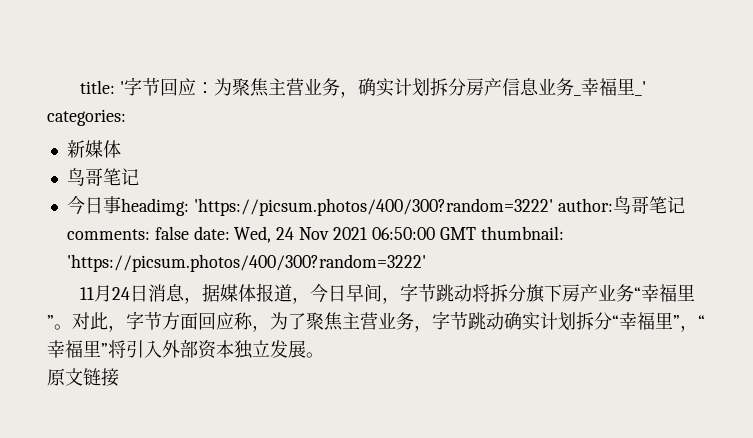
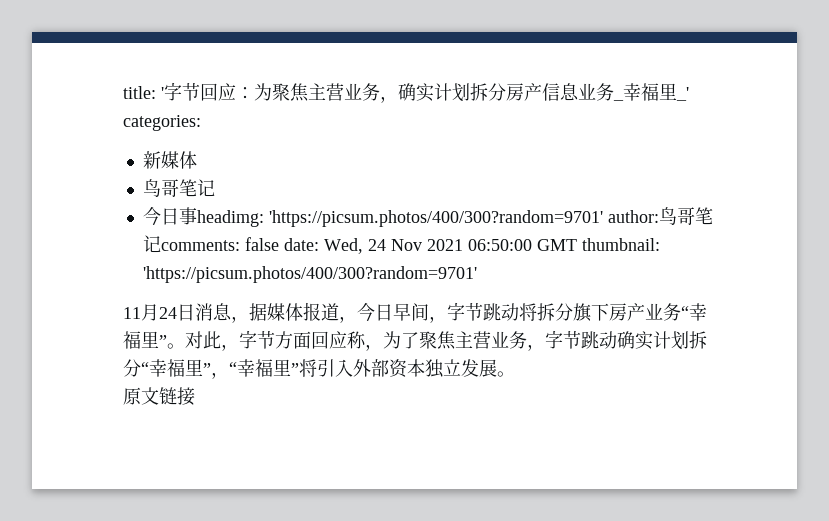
- 今日事headimg: 'https://picsum.photos/400/300?random=3222' author:鸟哥笔记comments: false date: Wed, 24 Nov 2021 06:50:00 GMT thumbnail: 'https://picsum.photos/400/300?random=3222'
+ 今日事headimg: 'https://picsum.photos/400/300?random=9701' author:鸟哥笔记comments: false date: Wed, 24 Nov 2021 06:50:00 GMT thumbnail: 'https://picsum.photos/400/300?random=9701'

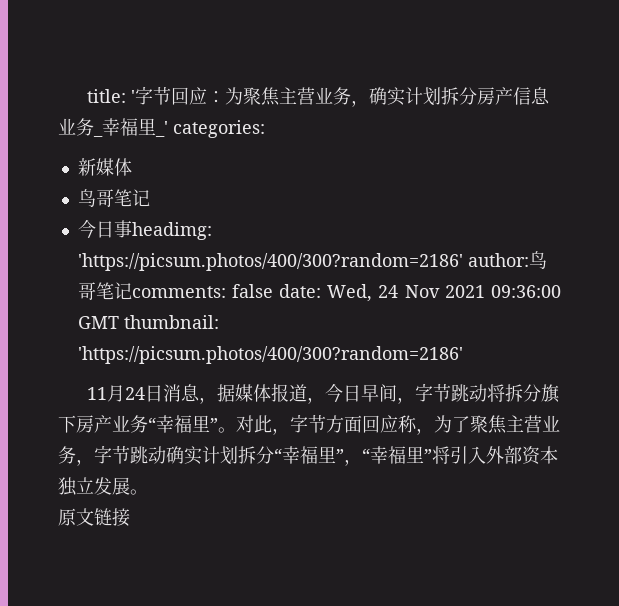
- 今日事headimg: 'https://picsum.photos/400/300?random=9701' author:鸟哥笔记comments: false date: Wed, 24 Nov 2021 06:50:00 GMT thumbnail: 'https://picsum.photos/400/300?random=9701'
+ 今日事headimg: 'https://picsum.photos/400/300?random=2186' author:鸟哥笔记comments: false date: Wed, 24 Nov 2021 09:36:00 GMT thumbnail: 'https://picsum.photos/400/300?random=2186'

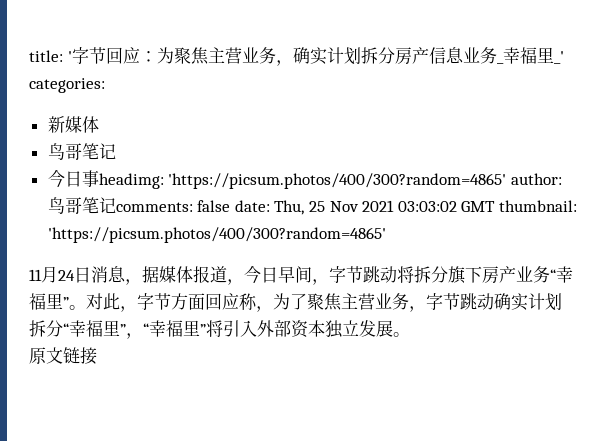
- 今日事headimg: 'https://picsum.photos/400/300?random=2186' author:鸟哥笔记comments: false date: Wed, 24 Nov 2021 09:36:00 GMT thumbnail: 'https://picsum.photos/400/300?random=2186'
+ 今日事headimg: 'https://picsum.photos/400/300?random=4865' author:鸟哥笔记comments: false date: Thu, 25 Nov 2021 03:03:02 GMT thumbnail: 'https://picsum.photos/400/300?random=4865'

